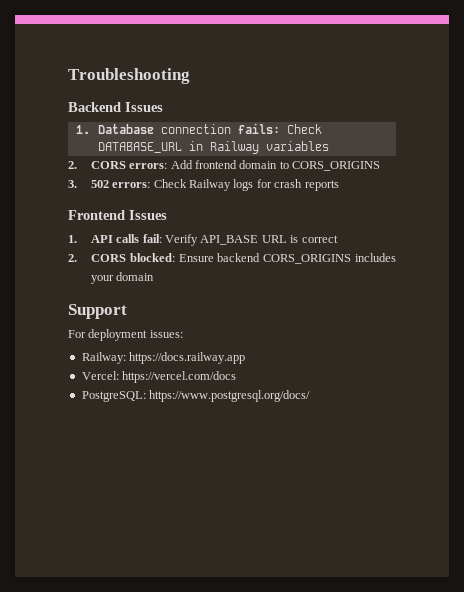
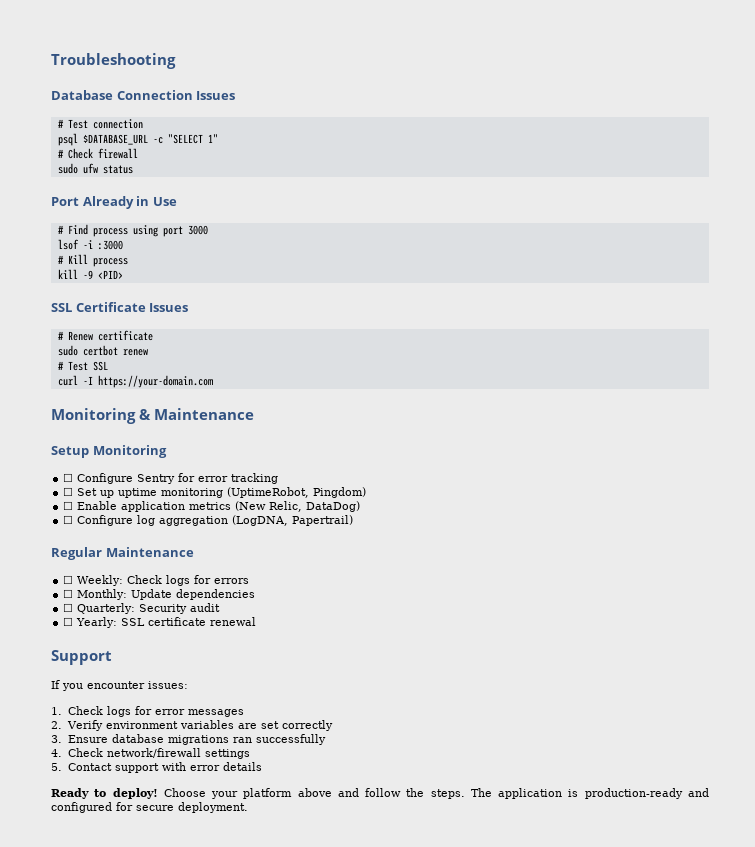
- Backend Issues
- 1. Database connection fails: Check DATABASE_URL in Railway variables
- 2. CORS errors: Add frontend domain to CORS_ORIGINS
- 3. 502 errors: Check Railway logs for crash reports
- Frontend Issues
- 1. API calls fail: Verify API_BASE URL is correct
- 2. CORS blocked: Ensure backend CORS_ORIGINS includes your domain
+ Database Connection Issues
+ # Test connection
+ psql $DATABASE_URL -c "SELECT 1"
+ # Check firewall
+ sudo ufw status
+ Port Already in Use
+ # Find process using port 3000
+ lsof -i :3000
+ # Kill process
+ kill -9 <PID>
+ SSL Certificate Issues
+ # Renew certificate
+ sudo certbot renew
+ # Test SSL
+ curl -I https://your-domain.com
+ Monitoring & Maintenance
+ Setup Monitoring
+ ☐ Configure Sentry for error tracking
+ ☐ Set up uptime monitoring (UptimeRobot, Pingdom)
+ ☐ Enable application metrics (New Relic, DataDog)
+ ☐ Configure log aggregation (LogDNA, Papertrail)
+ Regular Maintenance
+ ☐ Weekly: Check logs for errors
+ ☐ Monthly: Update dependencies
+ ☐ Quarterly: Security audit
+ ☐ Yearly: SSL certificate renewal
  Support
- For deployment issues:
- Railway: https://docs.railway.app
- Vercel: https://vercel.com/docs
- PostgreSQL: https://www.postgresql.org/docs/
+ If you encounter issues:
+ 1. Check logs for error messages
+ 2. Verify environment variables are set correctly
+ 3. Ensure database migrations ran successfully
+ 4. Check network/firewall settings
+ 5. Contact support with error details
+ Ready to deploy! Choose your platform above and follow the steps. The application is production-ready and configured for secure deployment.

